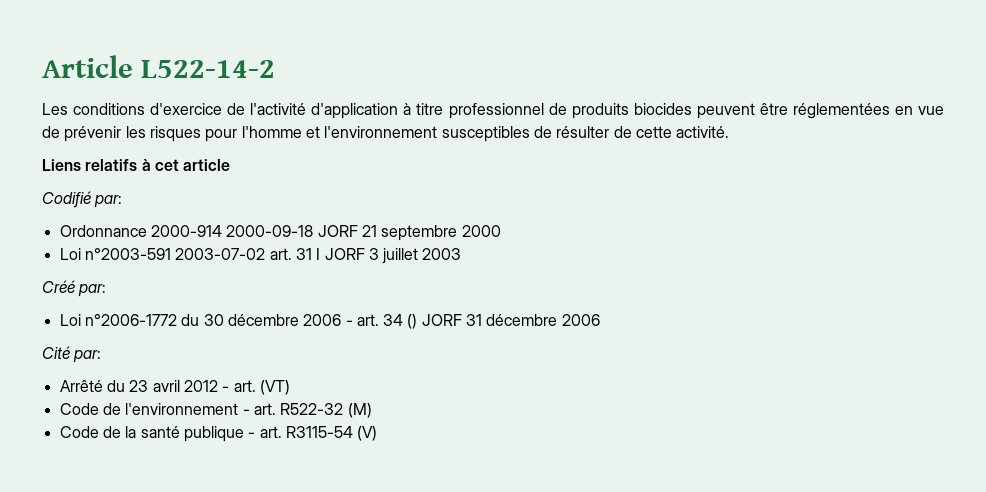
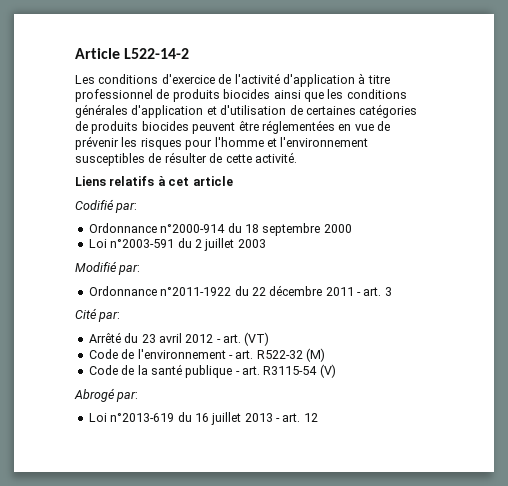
- Les conditions d'exercice de l'activité d'application à titre professionnel de produits biocides peuvent être réglementées en vue de prévenir les risques pour l'homme et l'environnement susceptibles de résulter de cette activité.
+ Les conditions d'exercice de l'activité d'application à titre professionnel de produits biocides ainsi que les conditions générales d'application et d'utilisation de certaines catégories de produits biocides peuvent être réglementées en vue de prévenir les risques pour l'homme et l'environnement susceptibles de résulter de cette activité.
- Ordonnance 2000-914 2000-09-18 JORF 21 septembre 2000
+ Ordonnance n°2000-914 du 18 septembre 2000
- Loi n°2003-591 2003-07-02 art. 31 I JORF 3 juillet 2003
+ Loi n°2003-591 du 2 juillet 2003
- Créé par:
- Loi n°2006-1772 du 30 décembre 2006 - art. 34 () JORF 31 décembre 2006
+ Modifié par:
+ Ordonnance n°2011-1922 du 22 décembre 2011 - art. 3
+ Abrogé par:
+ Loi n°2013-619 du 16 juillet 2013 - art. 12

